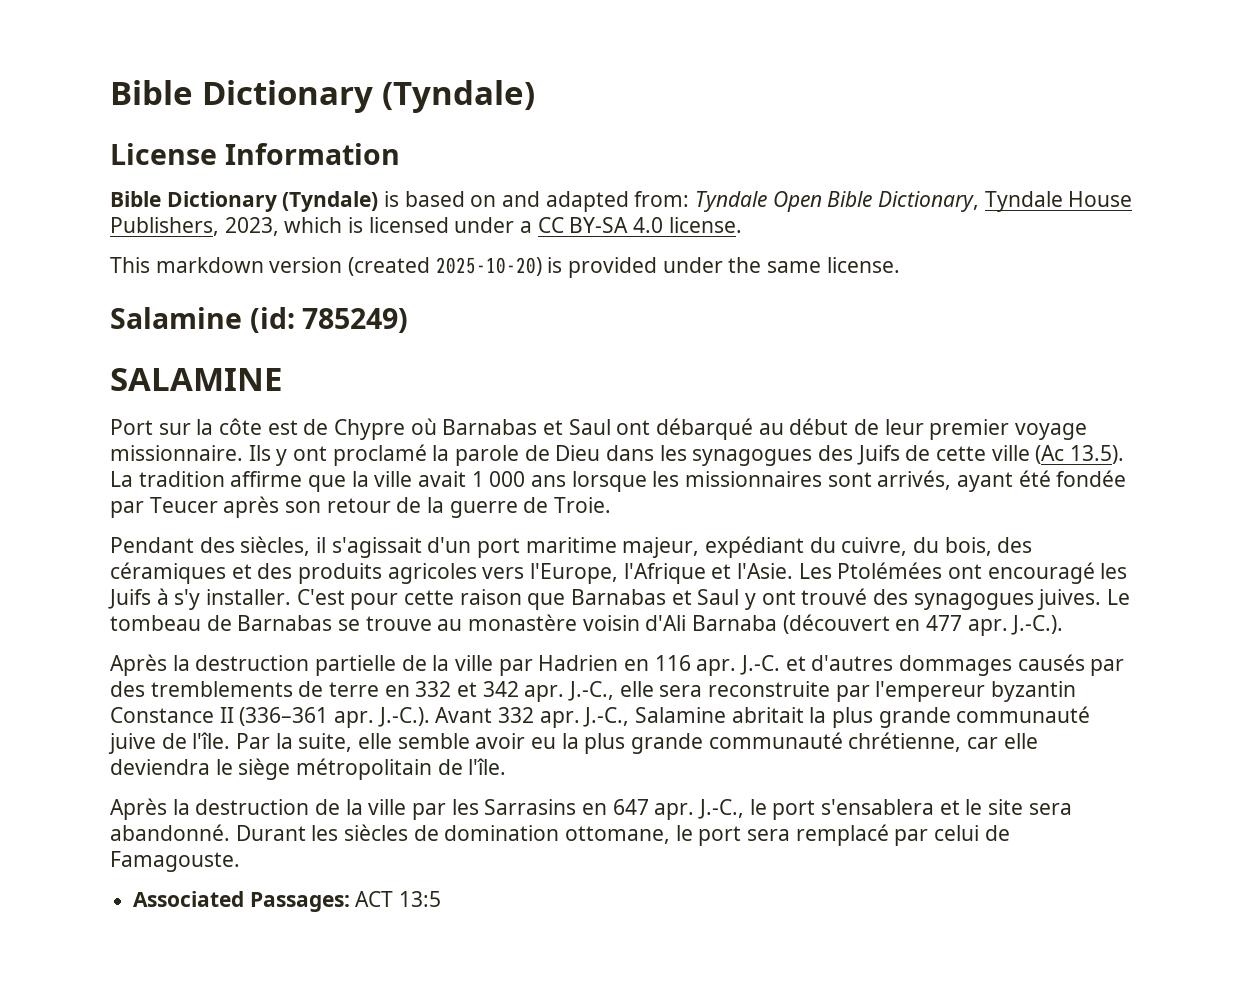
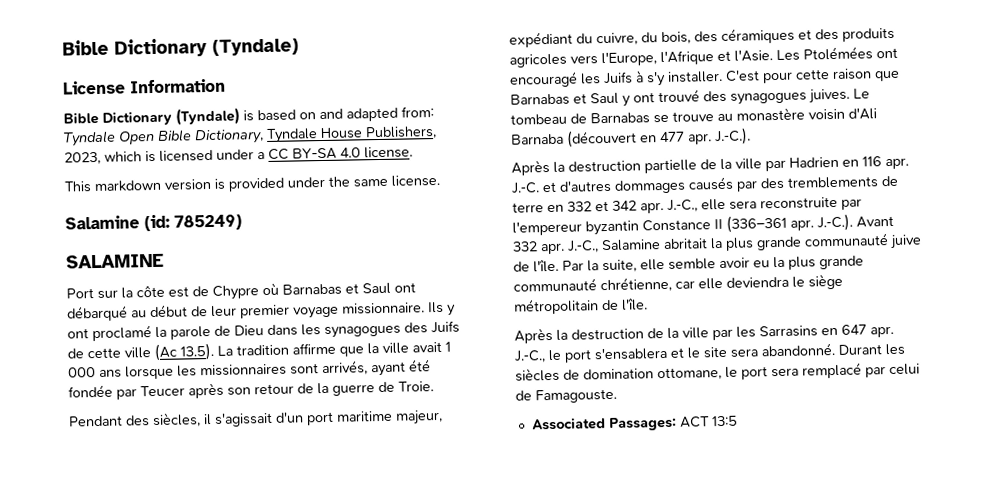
- This markdown version (created 2025-10-20) is provided under the same license.
+ This markdown version is provided under the same license.

